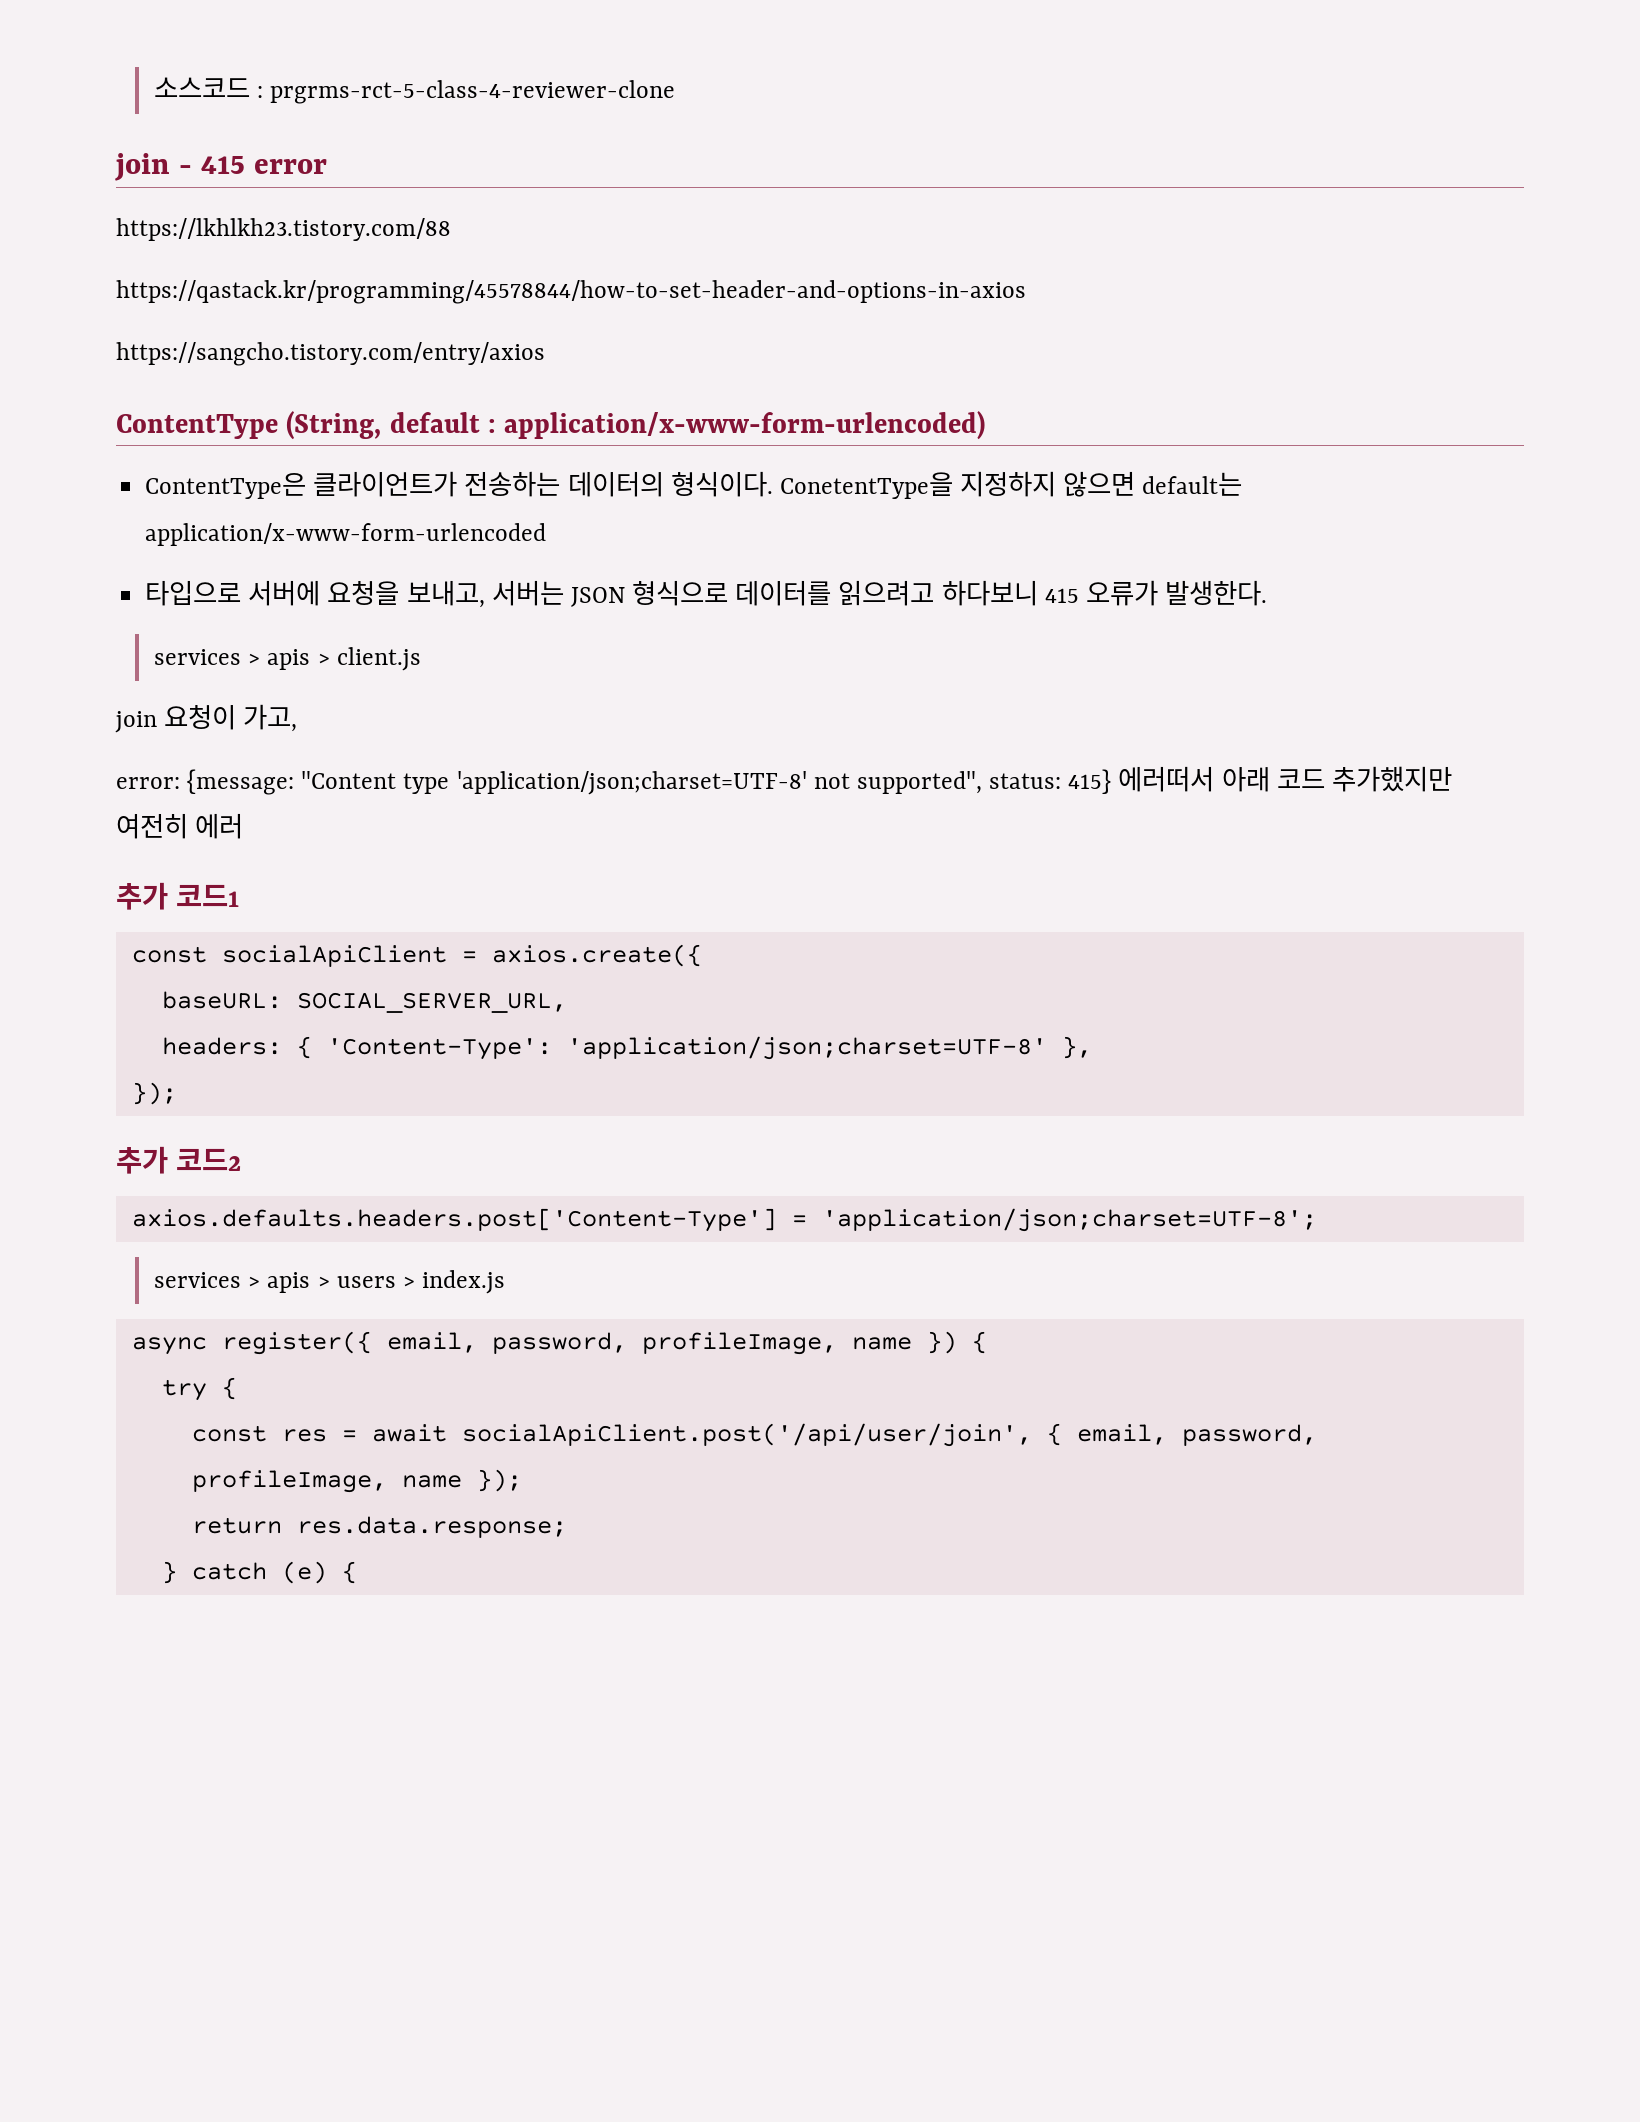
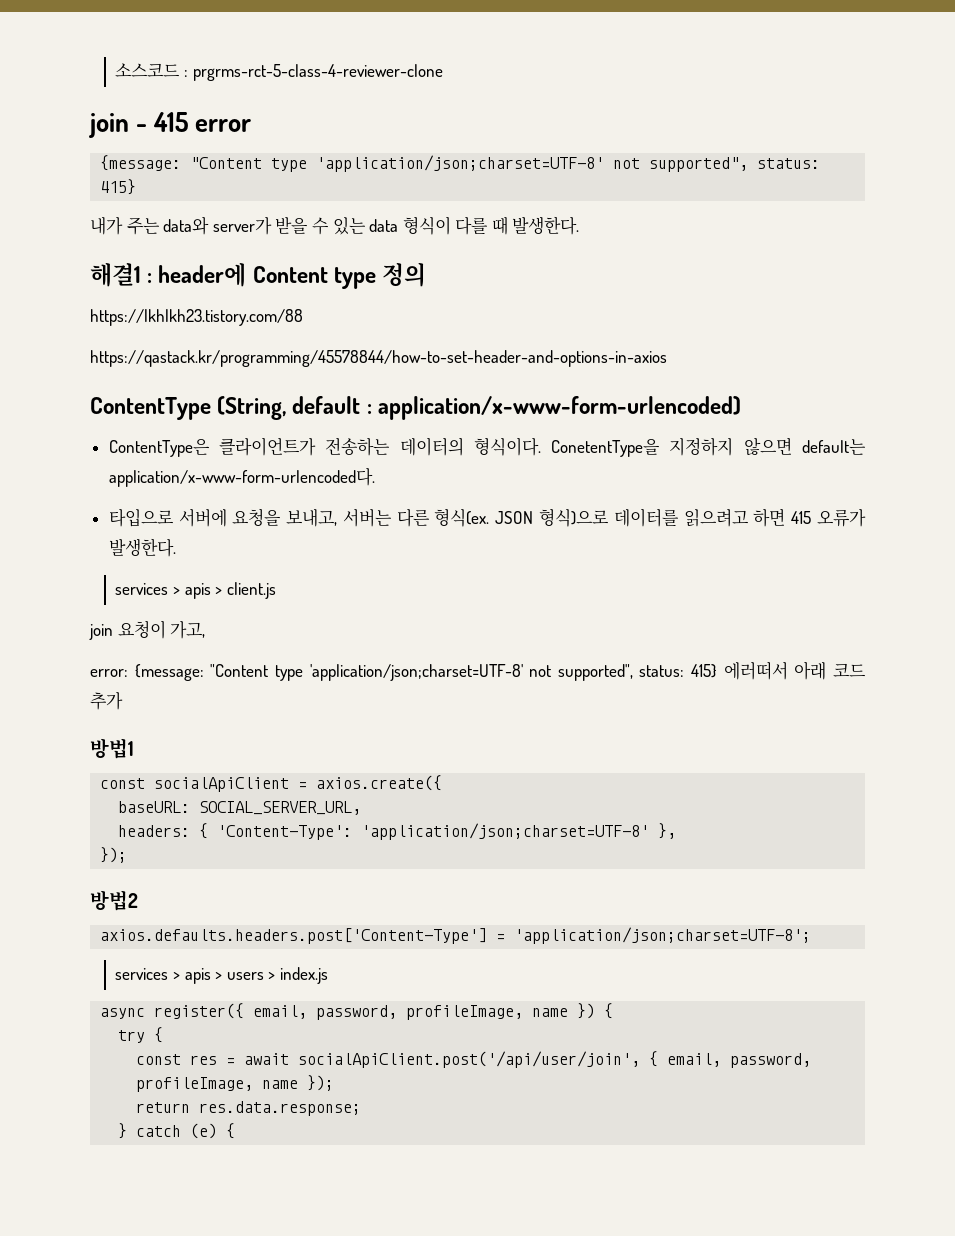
  join - 415 error
+ {message: "Content type 'application/json;charset=UTF-8' not supported", status: 415}
+ 내가 주는 data와 server가 받을 수 있는 data 형식이 다를 때 발생한다.
+ 해결1 : header에 Content type 정의
- https://sangcho.tistory.com/entry/axios
- ConetentType을 지정하지 않으면 default는 application/x-www-form-urlencoded
+ ConetentType을 지정하지 않으면 default는 application/x-www-form-urlencoded다.
- 타입으로 서버에 요청을 보내고, 서버는 JSON 형식으로 데이터를 읽으려고 하다보니 415 오류가 발생한다.
+ 타입으로 서버에 요청을 보내고, 서버는 다른 형식(ex. JSON 형식)으로 데이터를 읽으려고 하면 415 오류가 발생한다.
- error: {message: "Content type 'application/json;charset=UTF-8' not supported", status: 415} 에러떠서 아래 코드 추가했지만 여전히 에러
- 추가 코드1
+ error: {message: "Content type 'application/json;charset=UTF-8' not supported", status: 415} 에러떠서 아래 코드 추가
+ 방법1
- 추가 코드2
+ 방법2

